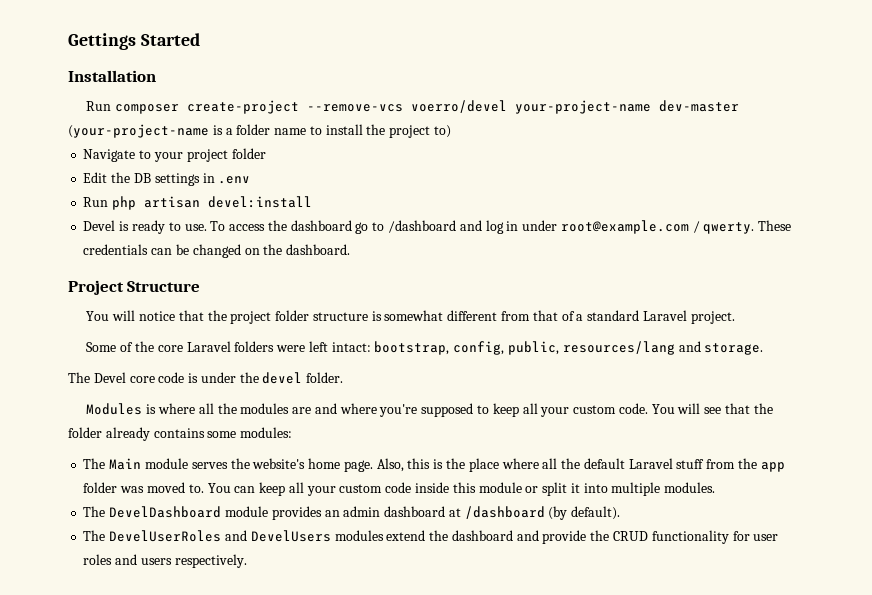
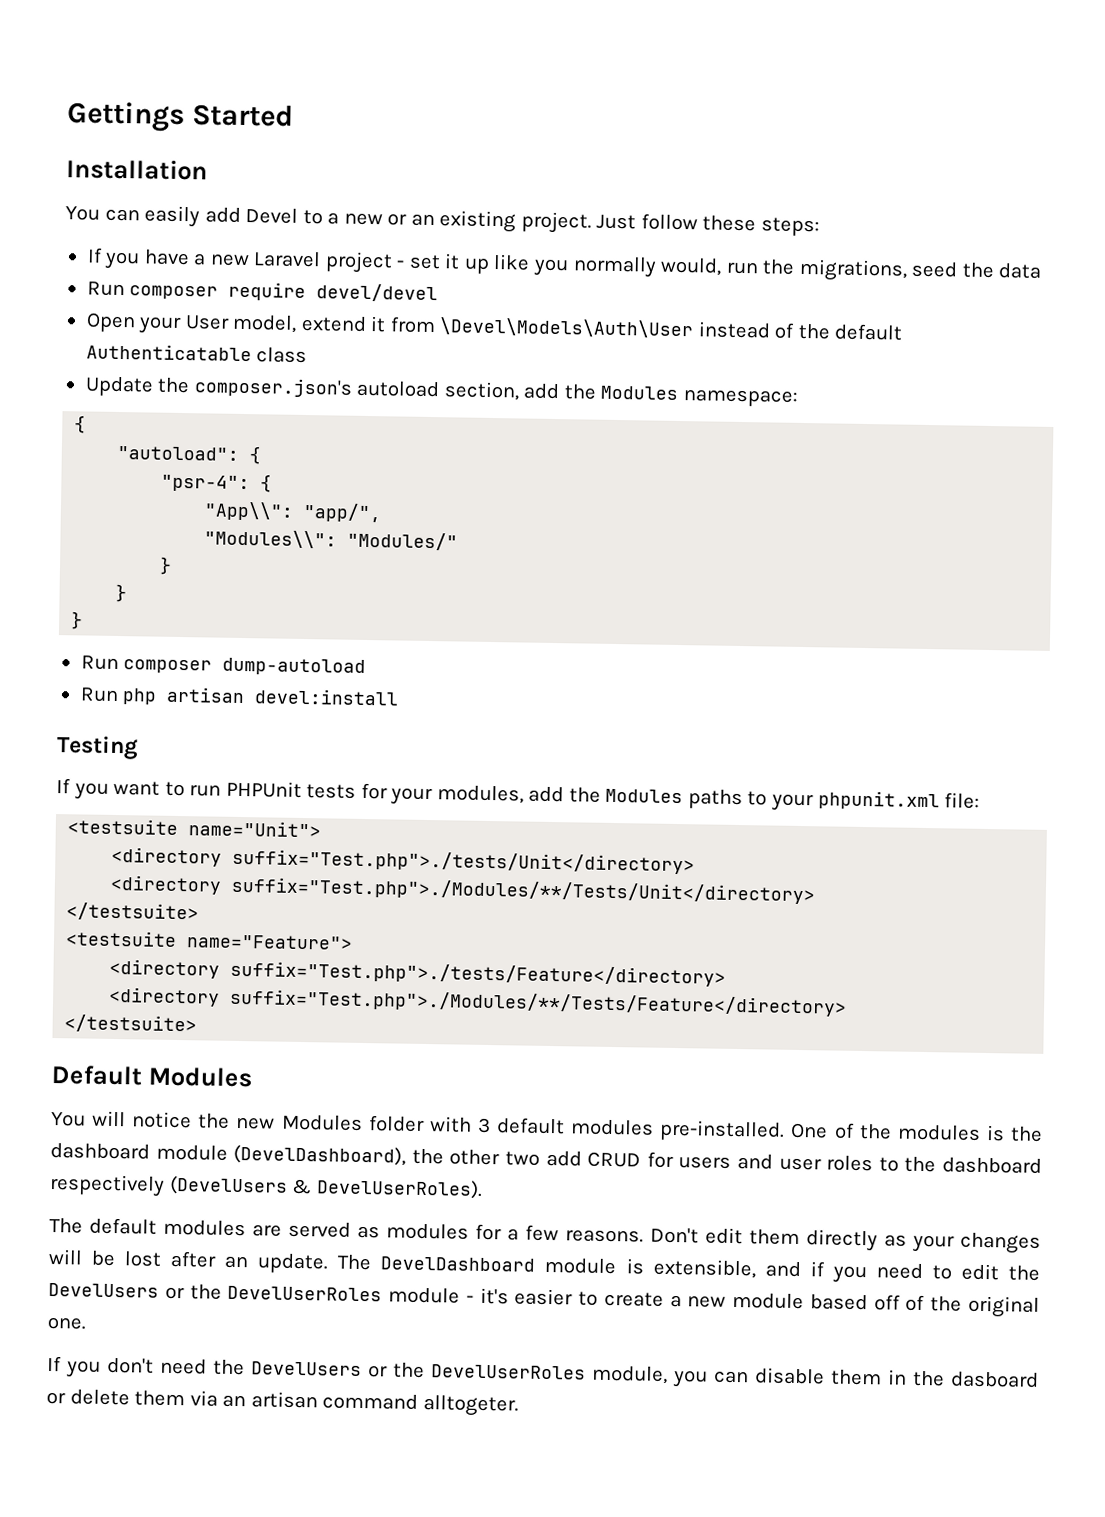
- Run composer create-project --remove-vcs voerro/devel your-project-name dev-master (your-project-name is a folder name to install the project to)
- Navigate to your project folder
- Edit the DB settings in .env
+ You can easily add Devel to a new or an existing project. Just follow these steps:
+ If you have a new Laravel project - set it up like you normally would, run the migrations, seed the data
+ Run composer require devel/devel
+ Open your User model, extend it from \Devel\Models\Auth\User instead of the default Authenticatable class
+ Update the composer.json's autoload section, add the Modules namespace:
+ {
+ "autoload": {
+ "psr-4": {
+ "App\\": "app/",
+ "Modules\\": "Modules/"
+ }
+ }
+ }
+ Run composer dump-autoload
  Run php artisan devel:install
- Devel is ready to use. To access the dashboard go to /dashboard and log in under root@example.com / qwerty. These credentials can be changed on the dashboard.
- Project Structure
- You will notice that the project folder structure is somewhat different from that of a standard Laravel project.
- Some of the core Laravel folders were left intact: bootstrap, config, public, resources/lang and storage.
- The Devel core code is under the devel folder.
- Modules is where all the modules are and where you're supposed to keep all your custom code. You will see that the folder already contains some modules:
- The Main module serves the website's home page. Also, this is the place where all the default Laravel stuff from the app folder was moved to. You can keep all your custom code inside this module or split it into multiple modules.
- The DevelDashboard module provides an admin dashboard at /dashboard (by default).
- The DevelUserRoles and DevelUsers modules extend the dashboard and provide the CRUD functionality for user roles and users respectively.
+ Testing
+ If you want to run PHPUnit tests for your modules, add the Modules paths to your phpunit.xml file:
+ <testsuite name="Unit">
+ <directory suffix="Test.php">./tests/Unit</directory>
+ <directory suffix="Test.php">./Modules/**/Tests/Unit</directory>
+ </testsuite>
+ <testsuite name="Feature">
+ <directory suffix="Test.php">./tests/Feature</directory>
+ <directory suffix="Test.php">./Modules/**/Tests/Feature</directory>
+ </testsuite>
+ Default Modules
+ You will notice the new Modules folder with 3 default modules pre-installed. One of the modules is the dashboard module (DevelDashboard), the other two add CRUD for users and user roles to the dashboard respectively (DevelUsers & DevelUserRoles).
+ The default modules are served as modules for a few reasons. Don't edit them directly as your changes will be lost after an update. The DevelDashboard module is extensible, and if you need to edit the DevelUsers or the DevelUserRoles module - it's easier to create a new module based off of the original one.
+ If you don't need the DevelUsers or the DevelUserRoles module, you can disable them in the dasboard or delete them via an artisan command alltogeter.

